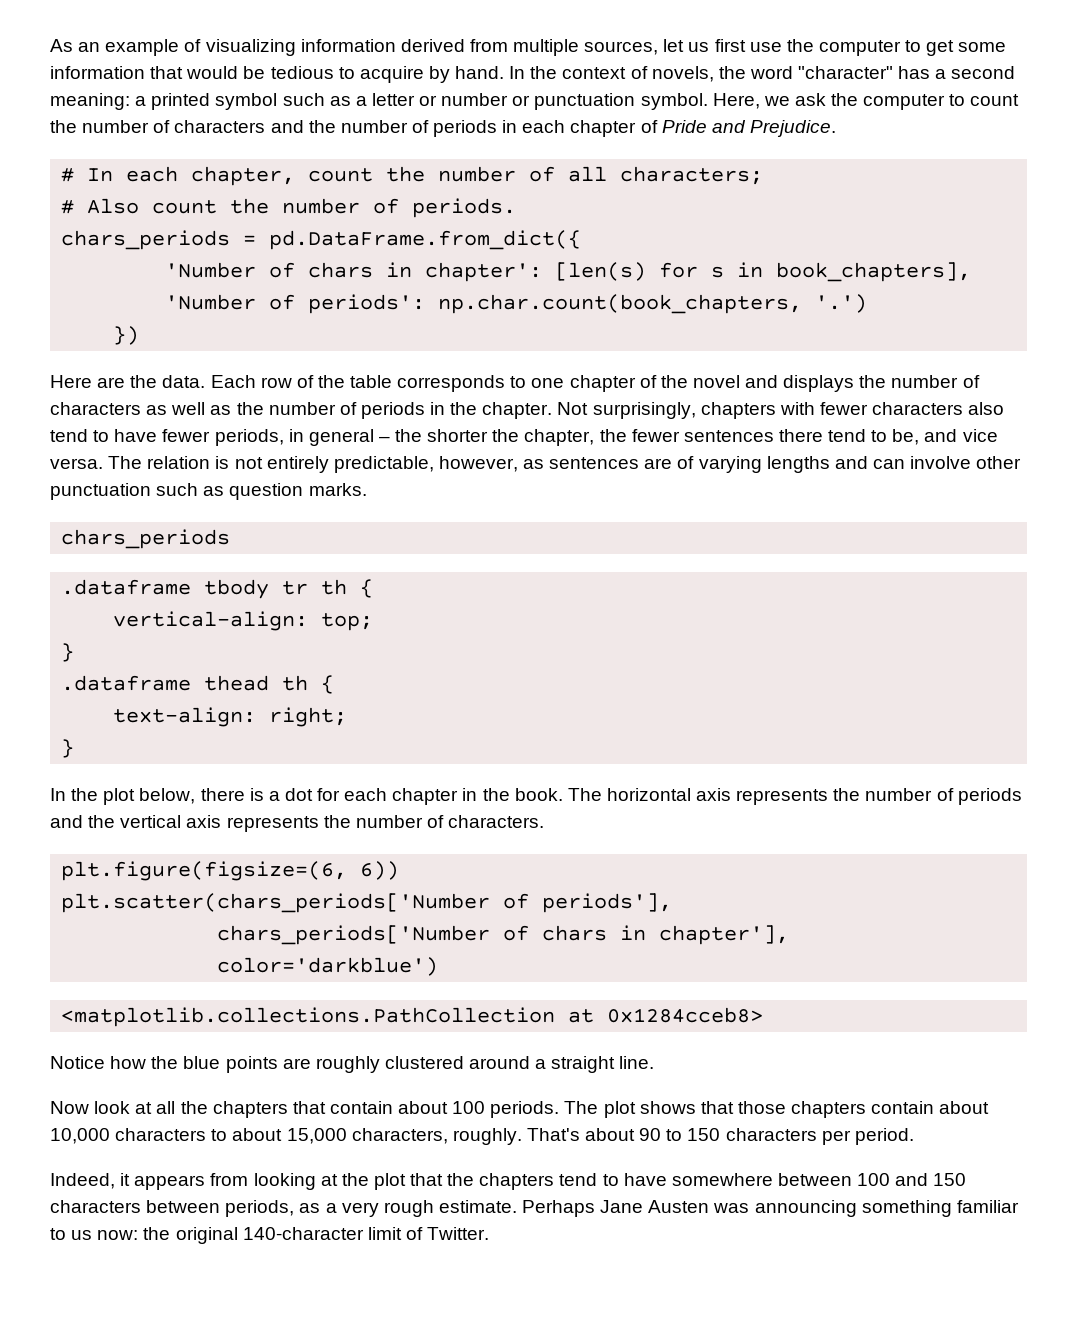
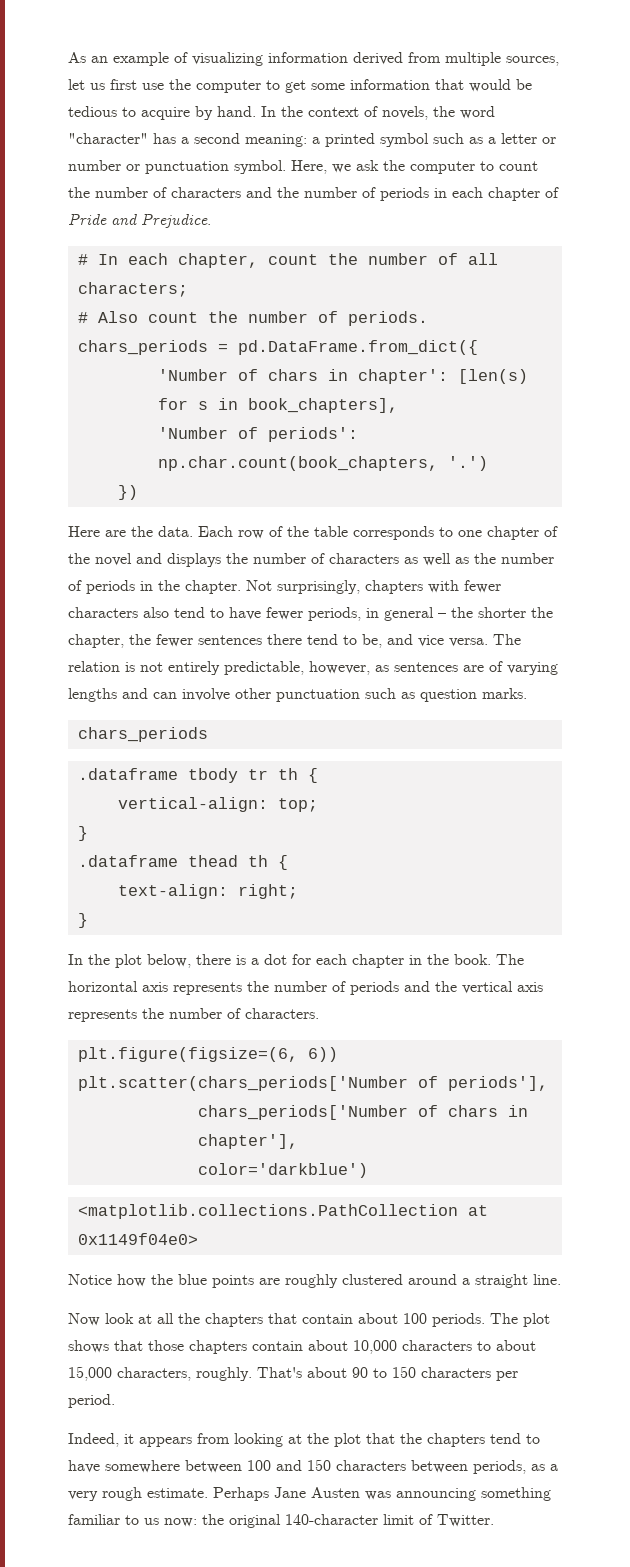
- <matplotlib.collections.PathCollection at 0x1284cceb8>
+ <matplotlib.collections.PathCollection at 0x1149f04e0>

